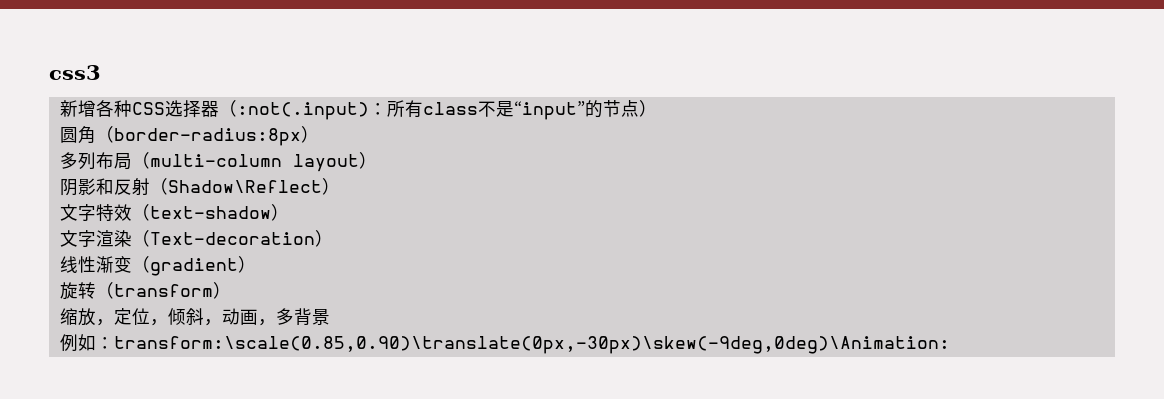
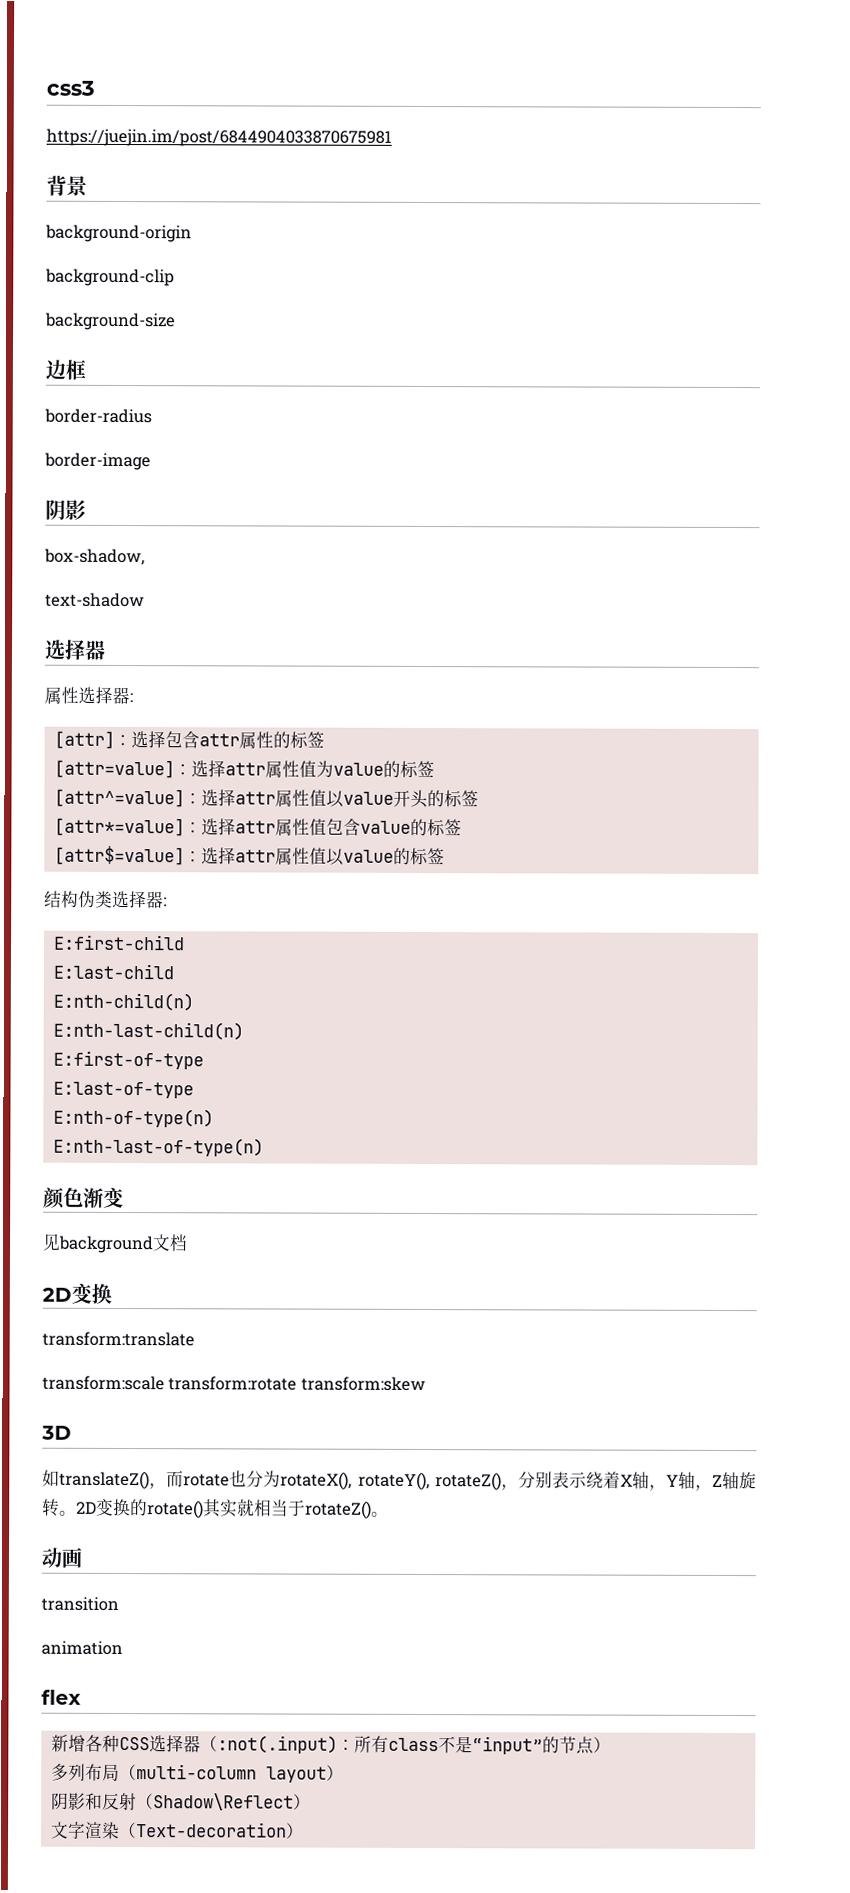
+ https://juejin.im/post/6844904033870675981
+ 背景
+ background-origin
+ background-clip
+ background-size
+ 边框
+ border-radius
+ border-image
+ 阴影
+ box-shadow,
+ text-shadow
+ 选择器
+ 属性选择器:
+ [attr]：选择包含attr属性的标签
+ [attr=value]：选择attr属性值为value的标签
+ [attr^=value]：选择attr属性值以value开头的标签
+ [attr*=value]：选择attr属性值包含value的标签
+ [attr$=value]：选择attr属性值以value的标签
+ 结构伪类选择器:
+ E:first-child
+ E:last-child
+ E:nth-child(n)
+ E:nth-last-child(n)
+ E:first-of-type
+ E:last-of-type
+ E:nth-of-type(n)
+ E:nth-last-of-type(n)
+ 颜色渐变
+ 见background文档
+ 2D变换
+ transform:translate
+ transform:scale transform:rotate transform:skew
+ 3D
+ 如translateZ()，而rotate也分为rotateX(), rotateY(), rotateZ()，分别表示绕着X轴，Y轴，Z轴旋转。2D变换的rotate()其实就相当于rotateZ()。
+ 动画
+ transition
+ animation
+ flex
- 圆角（border-radius:8px）
- 文字特效（text-shadow）
- 线性渐变（gradient）
- 旋转（transform）
- 缩放，定位，倾斜，动画，多背景
- 例如：transform:\scale(0.85,0.90)\translate(0px,-30px)\skew(-9deg,0deg)\Animation:

